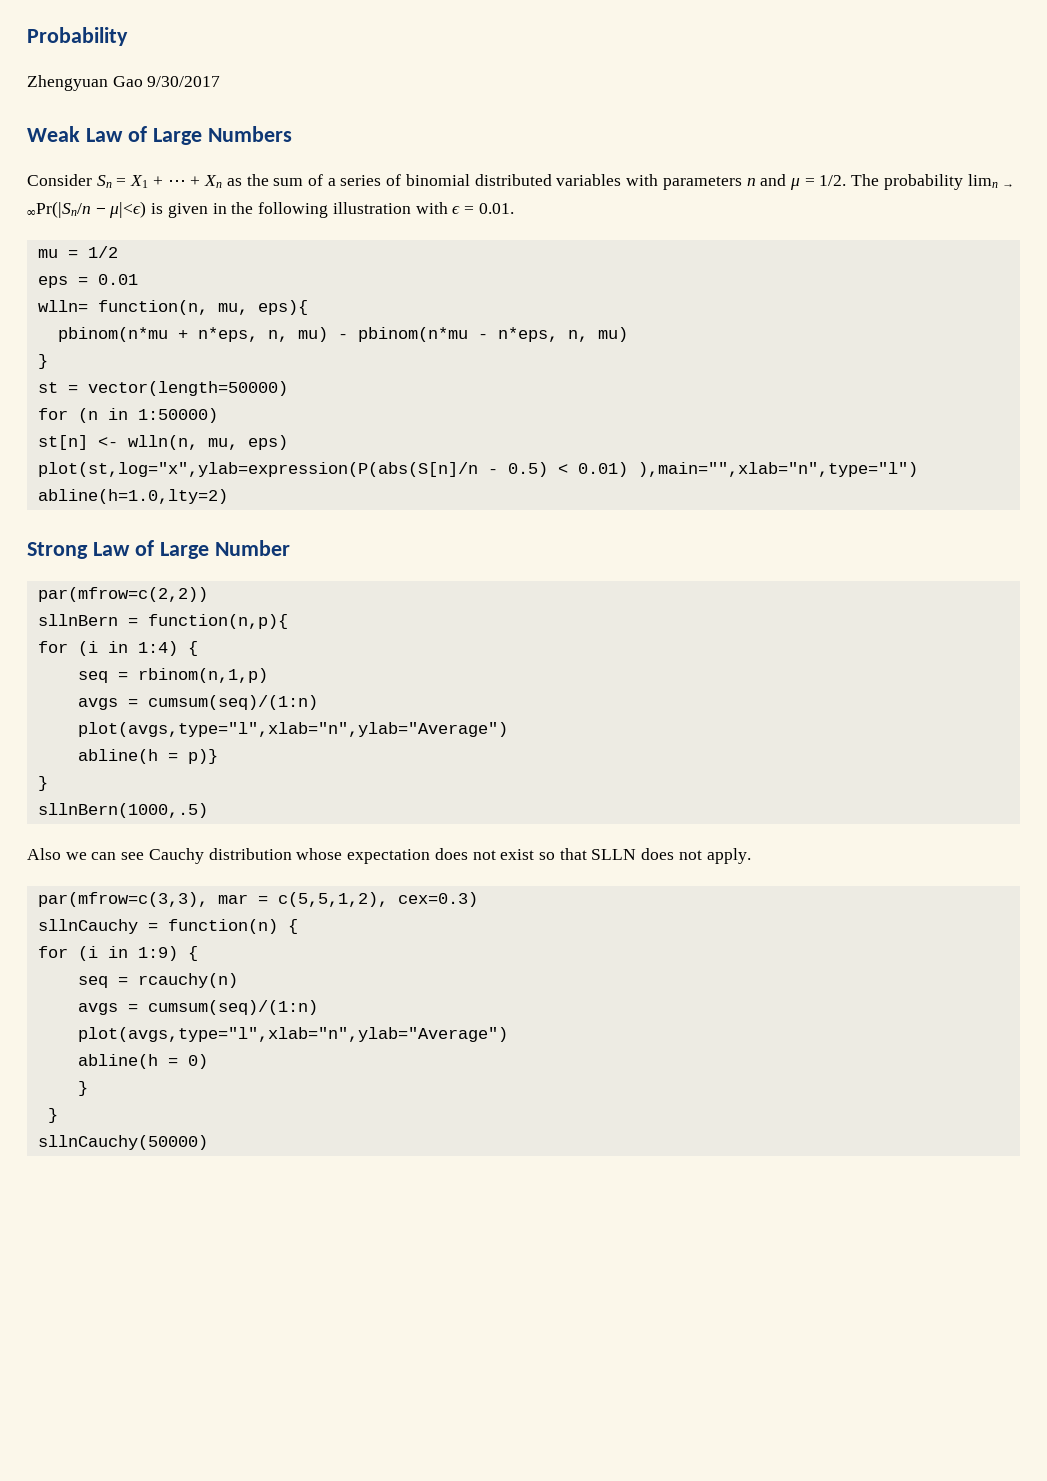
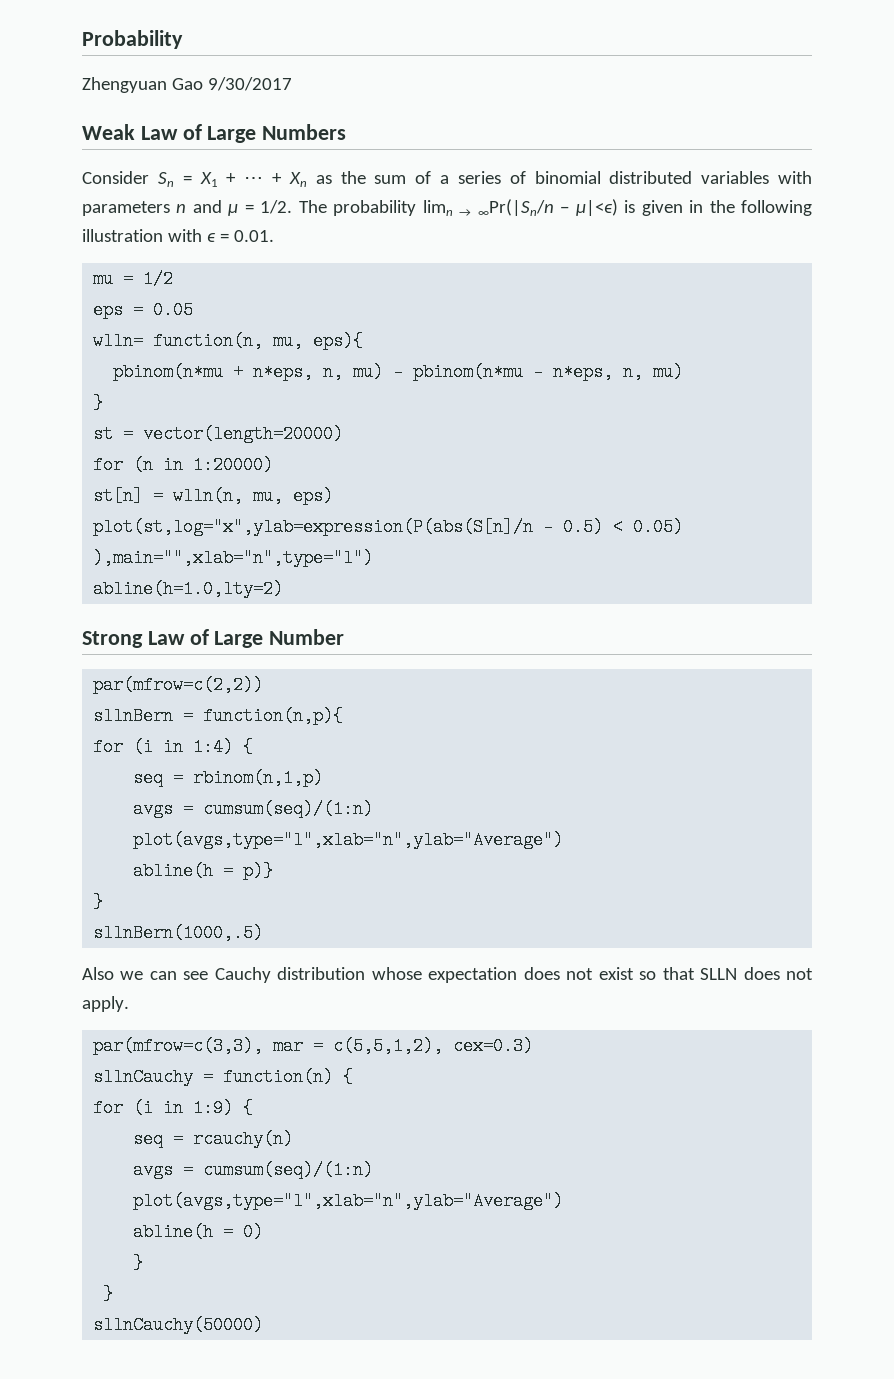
- eps = 0.01
+ eps = 0.05
- st = vector(length=50000)
+ st = vector(length=20000)
- for (n in 1:50000)
+ for (n in 1:20000)
- st[n] <- wlln(n, mu, eps)
+ st[n] = wlln(n, mu, eps)
- plot(st,log="x",ylab=expression(P(abs(S[n]/n - 0.5) < 0.01) ),main="",xlab="n",type="l")
+ plot(st,log="x",ylab=expression(P(abs(S[n]/n - 0.5) < 0.05) ),main="",xlab="n",type="l")

